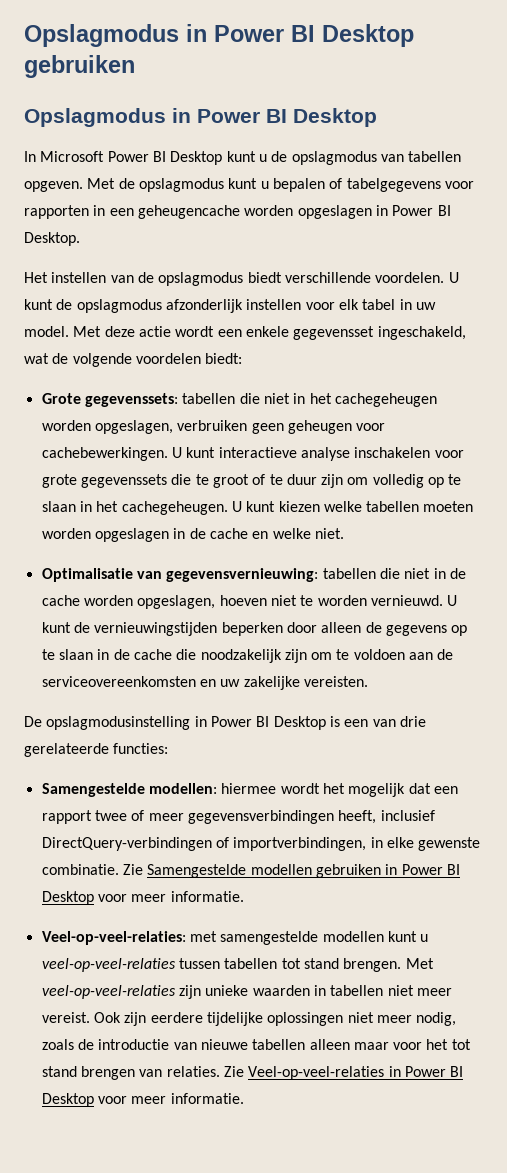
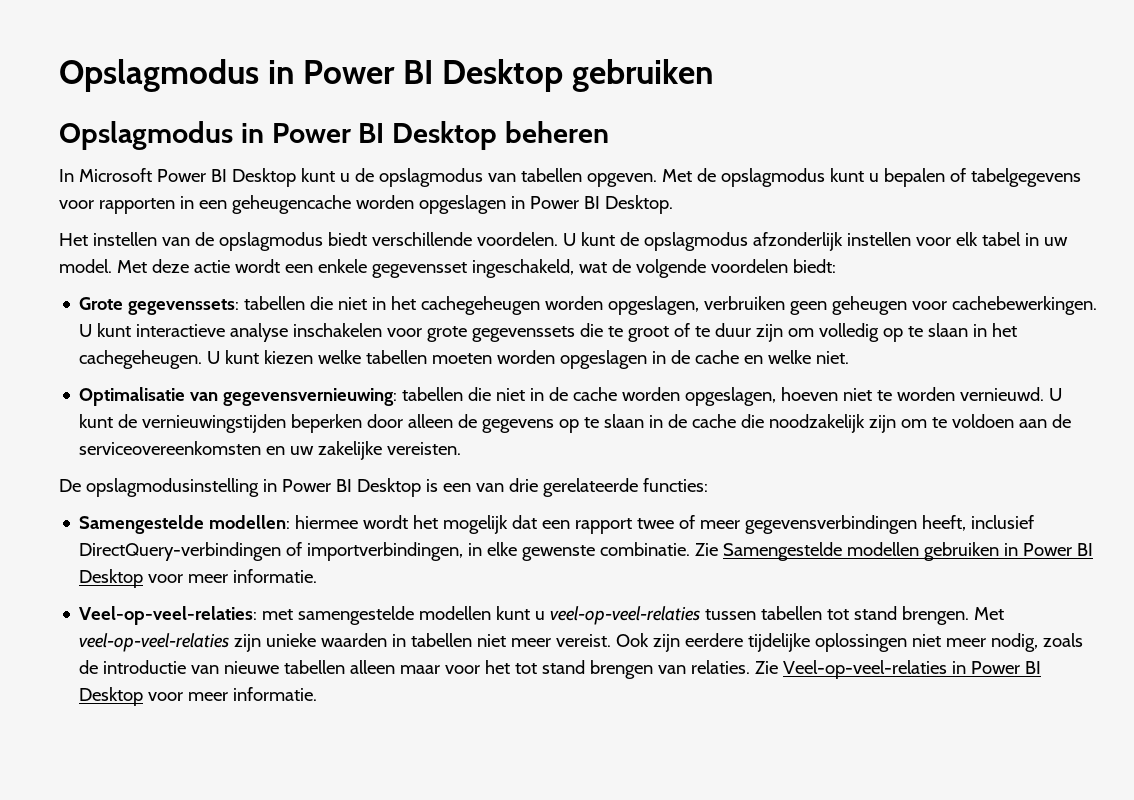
  Opslagmodus in Power BI Desktop gebruiken
- Opslagmodus in Power BI Desktop
+ Opslagmodus in Power BI Desktop beheren

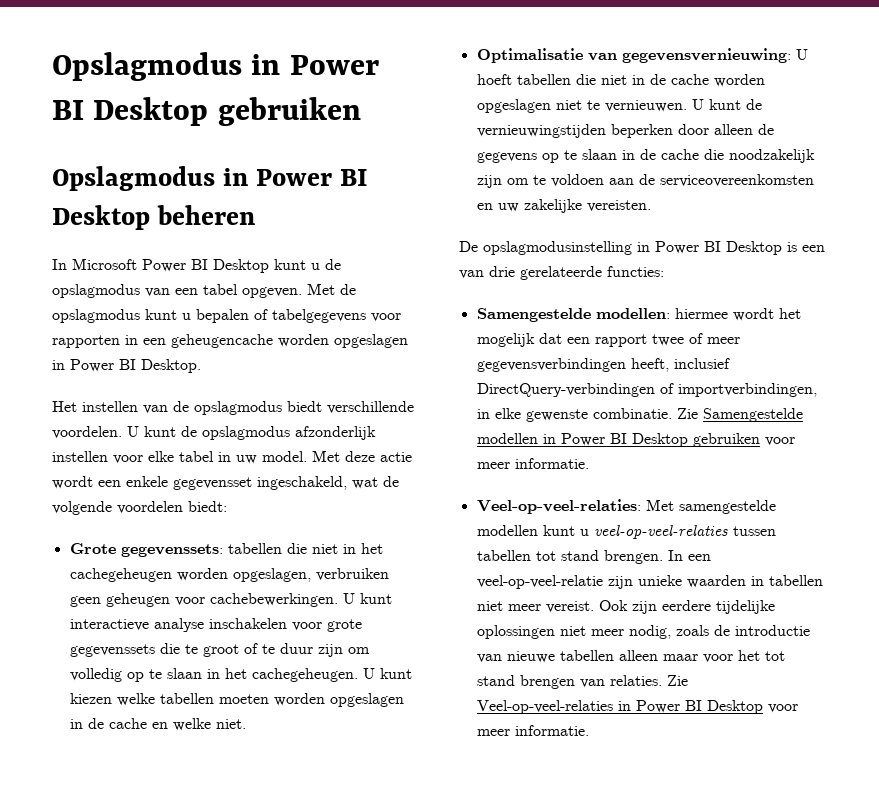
- In Microsoft Power BI Desktop kunt u de opslagmodus van tabellen opgeven.
+ In Microsoft Power BI Desktop kunt u de opslagmodus van een tabel opgeven.
- U kunt de opslagmodus afzonderlijk instellen voor elk tabel in uw model.
+ U kunt de opslagmodus afzonderlijk instellen voor elke tabel in uw model.
- Optimalisatie van gegevensvernieuwing: tabellen die niet in de cache worden opgeslagen, hoeven niet te worden vernieuwd.
+ Optimalisatie van gegevensvernieuwing: U hoeft tabellen die niet in de cache worden opgeslagen niet te vernieuwen.
- Zie Samengestelde modellen gebruiken in Power BI Desktop voor meer informatie.
+ Zie Samengestelde modellen in Power BI Desktop gebruiken voor meer informatie.
- Veel-op-veel-relaties: met samengestelde modellen kunt u veel-op-veel-relaties tussen tabellen tot stand brengen.
+ Veel-op-veel-relaties: Met samengestelde modellen kunt u veel-op-veel-relaties tussen tabellen tot stand brengen.
- Met veel-op-veel-relaties zijn unieke waarden in tabellen niet meer vereist.
+ In een veel-op-veel-relatie zijn unieke waarden in tabellen niet meer vereist.

